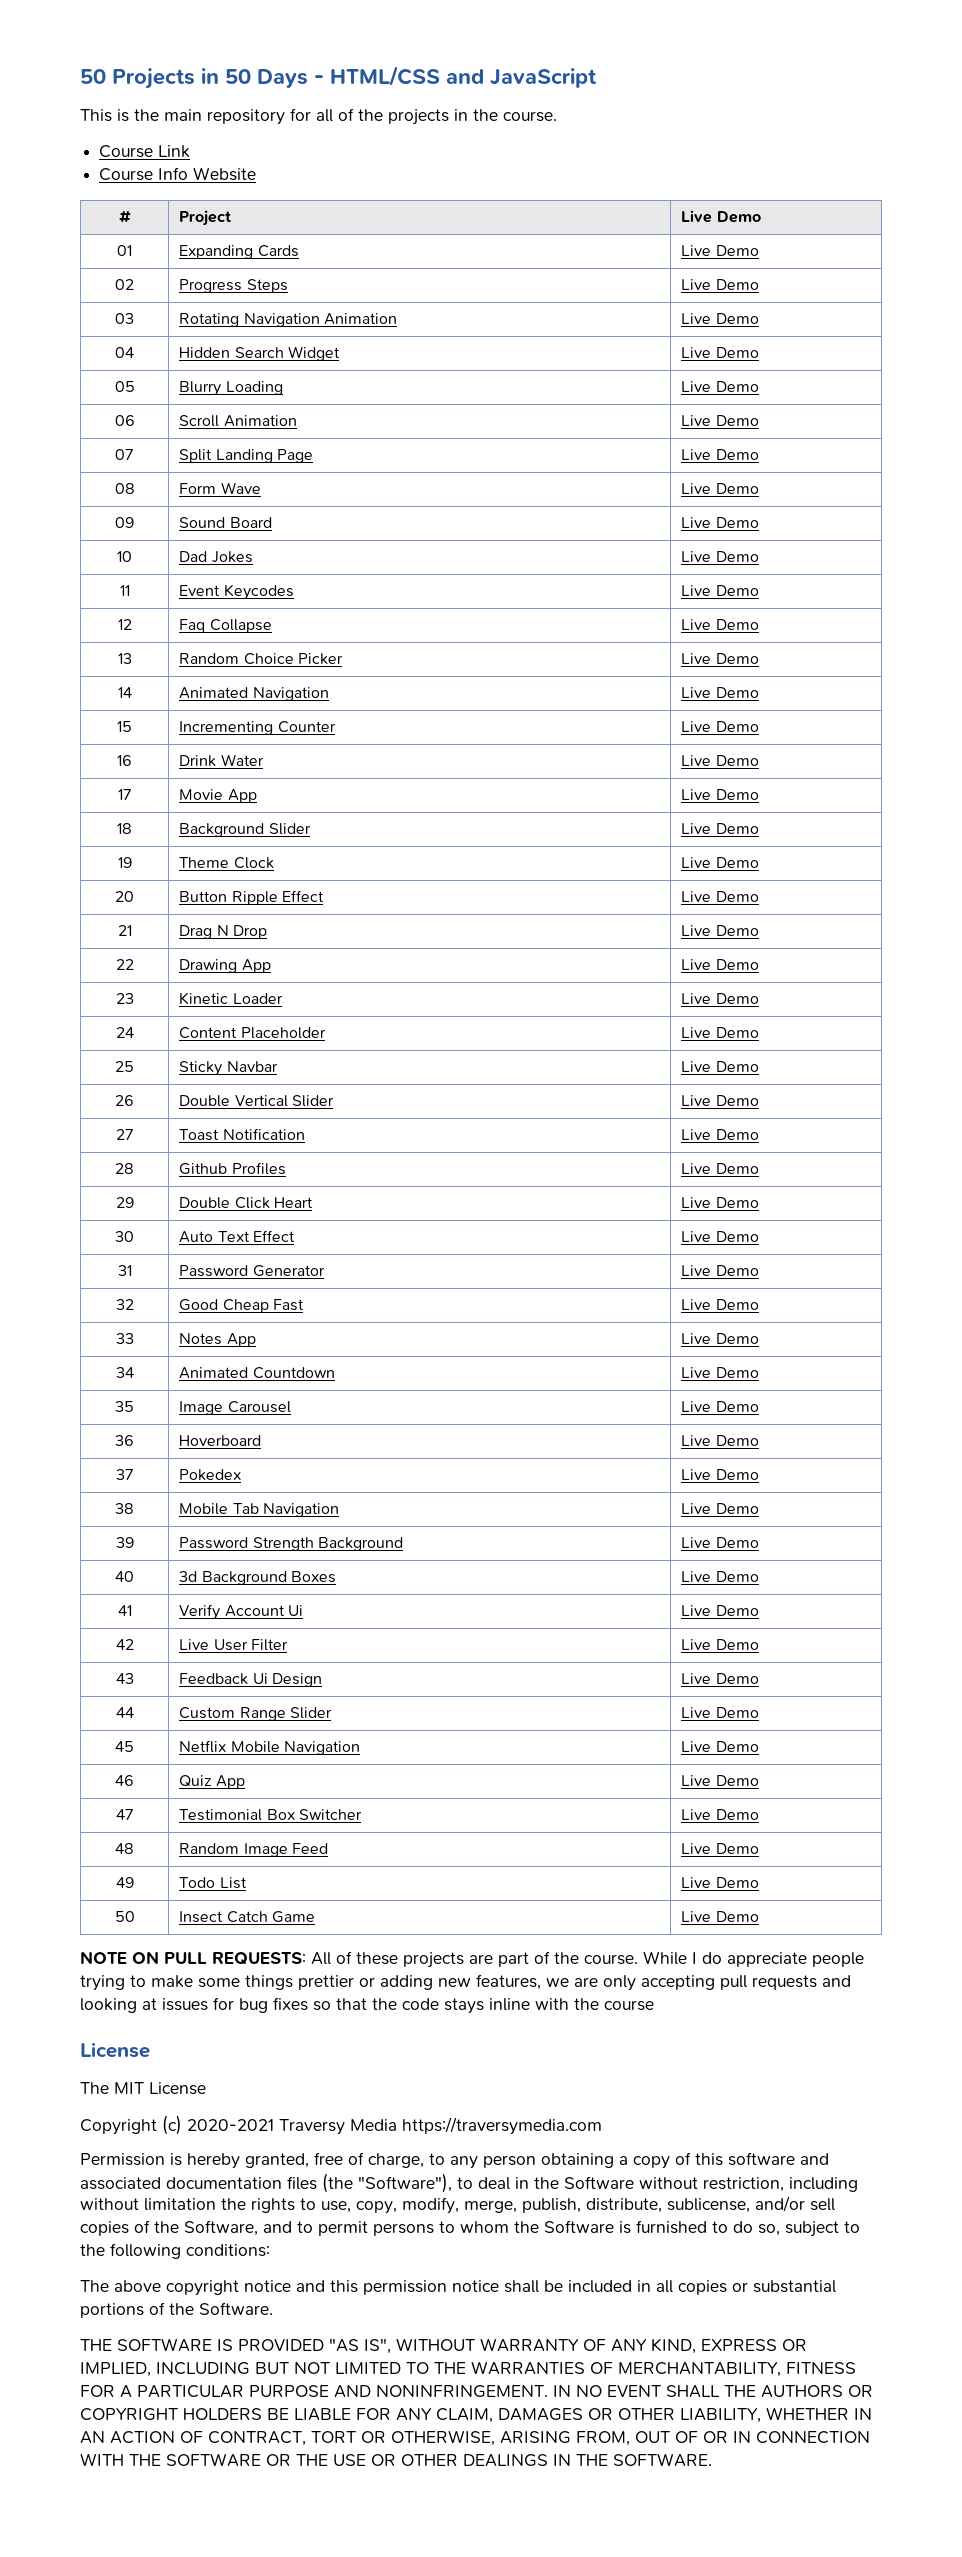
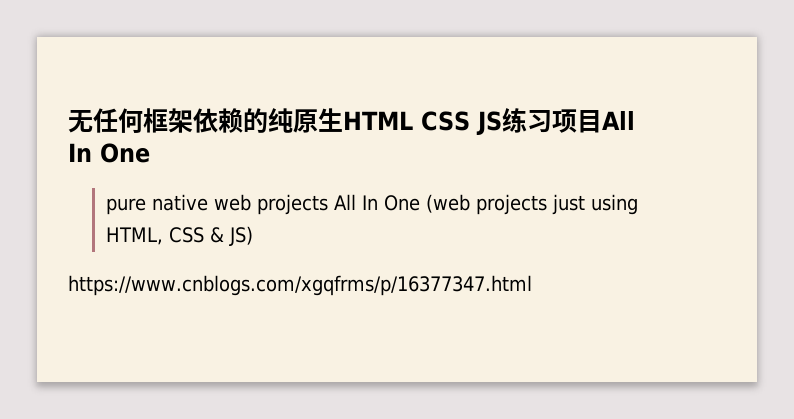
- 50 Projects in 50 Days - HTML/CSS and JavaScript
- This is the main repository for all of the projects in the course.
- Course Link
- Course Info Website
- # | Project | Live Demo
- 01 | Expanding Cards | Live Demo
- 02 | Progress Steps | Live Demo
- 03 | Rotating Navigation Animation | Live Demo
- 04 | Hidden Search Widget | Live Demo
- 05 | Blurry Loading | Live Demo
- 06 | Scroll Animation | Live Demo
- 07 | Split Landing Page | Live Demo
- 08 | Form Wave | Live Demo
- 09 | Sound Board | Live Demo
- 10 | Dad Jokes | Live Demo
- 11 | Event Keycodes | Live Demo
- 12 | Faq Collapse | Live Demo
- 13 | Random Choice Picker | Live Demo
- 14 | Animated Navigation | Live Demo
- 15 | Incrementing Counter | Live Demo
- 16 | Drink Water | Live Demo
- 17 | Movie App | Live Demo
- 18 | Background Slider | Live Demo
- 19 | Theme Clock | Live Demo
- 20 | Button Ripple Effect | Live Demo
- 21 | Drag N Drop | Live Demo
- 22 | Drawing App | Live Demo
- 23 | Kinetic Loader | Live Demo
- 24 | Content Placeholder | Live Demo
- 25 | Sticky Navbar | Live Demo
- 26 | Double Vertical Slider | Live Demo
- 27 | Toast Notification | Live Demo
- 28 | Github Profiles | Live Demo
- 29 | Double Click Heart | Live Demo
- 30 | Auto Text Effect | Live Demo
- 31 | Password Generator | Live Demo
- 32 | Good Cheap Fast | Live Demo
- 33 | Notes App | Live Demo
- 34 | Animated Countdown | Live Demo
- 35 | Image Carousel | Live Demo
- 36 | Hoverboard | Live Demo
- 37 | Pokedex | Live Demo
- 38 | Mobile Tab Navigation | Live Demo
- 39 | Password Strength Background | Live Demo
- 40 | 3d Background Boxes | Live Demo
- 41 | Verify Account Ui | Live Demo
- 42 | Live User Filter | Live Demo
- 43 | Feedback Ui Design | Live Demo
- 44 | Custom Range Slider | Live Demo
- 45 | Netflix Mobile Navigation | Live Demo
- 46 | Quiz App | Live Demo
- 47 | Testimonial Box Switcher | Live Demo
- 48 | Random Image Feed | Live Demo
- 49 | Todo List | Live Demo
- 50 | Insect Catch Game | Live Demo
- NOTE ON PULL REQUESTS: All of these projects are part of the course. While I do appreciate people trying to make some things prettier or adding new features, we are only accepting pull requests and looking at issues for bug fixes so that the code stays inline with the course
- License
- The MIT License
- Copyright (c) 2020-2021 Traversy Media https://traversymedia.com
- Permission is hereby granted, free of charge, to any person obtaining a copy of this software and associated documentation files (the "Software"), to deal in the Software without restriction, including without limitation the rights to use, copy, modify, merge, publish, distribute, sublicense, and/or sell copies of the Software, and to permit persons to whom the Software is furnished to do so, subject to the following conditions:
- The above copyright notice and this permission notice shall be included in all copies or substantial portions of the Software.
- THE SOFTWARE IS PROVIDED "AS IS", WITHOUT WARRANTY OF ANY KIND, EXPRESS OR IMPLIED, INCLUDING BUT NOT LIMITED TO THE WARRANTIES OF MERCHANTABILITY, FITNESS FOR A PARTICULAR PURPOSE AND NONINFRINGEMENT. IN NO EVENT SHALL THE AUTHORS OR COPYRIGHT HOLDERS BE LIABLE FOR ANY CLAIM, DAMAGES OR OTHER LIABILITY, WHETHER IN AN ACTION OF CONTRACT, TORT OR OTHERWISE, ARISING FROM, OUT OF OR IN CONNECTION WITH THE SOFTWARE OR THE USE OR OTHER DEALINGS IN THE SOFTWARE.
+ 无任何框架依赖的纯原生HTML CSS JS练习项目All In One
+ pure native web projects All In One (web projects just using HTML, CSS & JS)
+ https://www.cnblogs.com/xgqfrms/p/16377347.html

